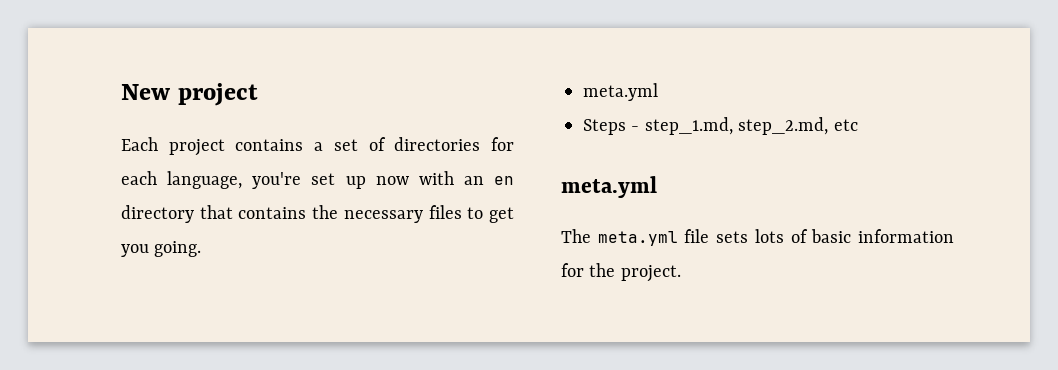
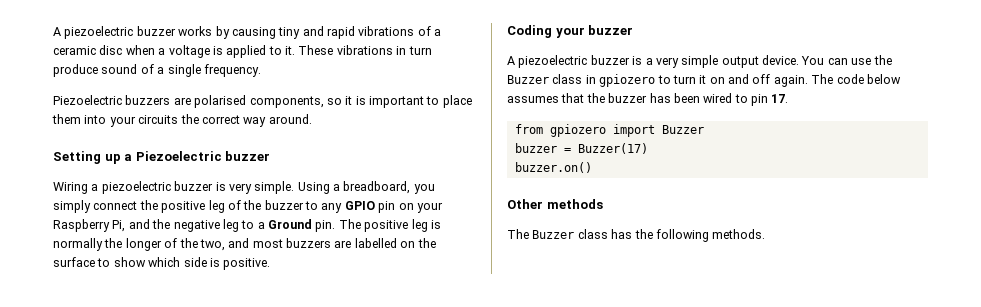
- New project
- Each project contains a set of directories for each language, you're set up now with an en directory that contains the necessary files to get you going.
- meta.yml
- Steps - step_1.md, step_2.md, etc
- meta.yml
- The meta.yml file sets lots of basic information for the project.
+ A piezoelectric buzzer works by causing tiny and rapid vibrations of a ceramic disc when a voltage is applied to it. These vibrations in turn produce sound of a single frequency.
+ Piezoelectric buzzers are polarised components, so it is important to place them into your circuits the correct way around.
+ Setting up a Piezoelectric buzzer
+ Wiring a piezoelectric buzzer is very simple. Using a breadboard, you simply connect the positive leg of the buzzer to any GPIO pin on your Raspberry Pi, and the negative leg to a Ground pin. The positive leg is normally the longer of the two, and most buzzers are labelled on the surface to show which side is positive.
+ Coding your buzzer
+ A piezoelectric buzzer is a very simple output device. You can use the Buzzer class in gpiozero to turn it on and off again. The code below assumes that the buzzer has been wired to pin 17.
+ from gpiozero import Buzzer
+ buzzer = Buzzer(17)
+ buzzer.on()
+ Other methods
+ The Buzzer class has the following methods.

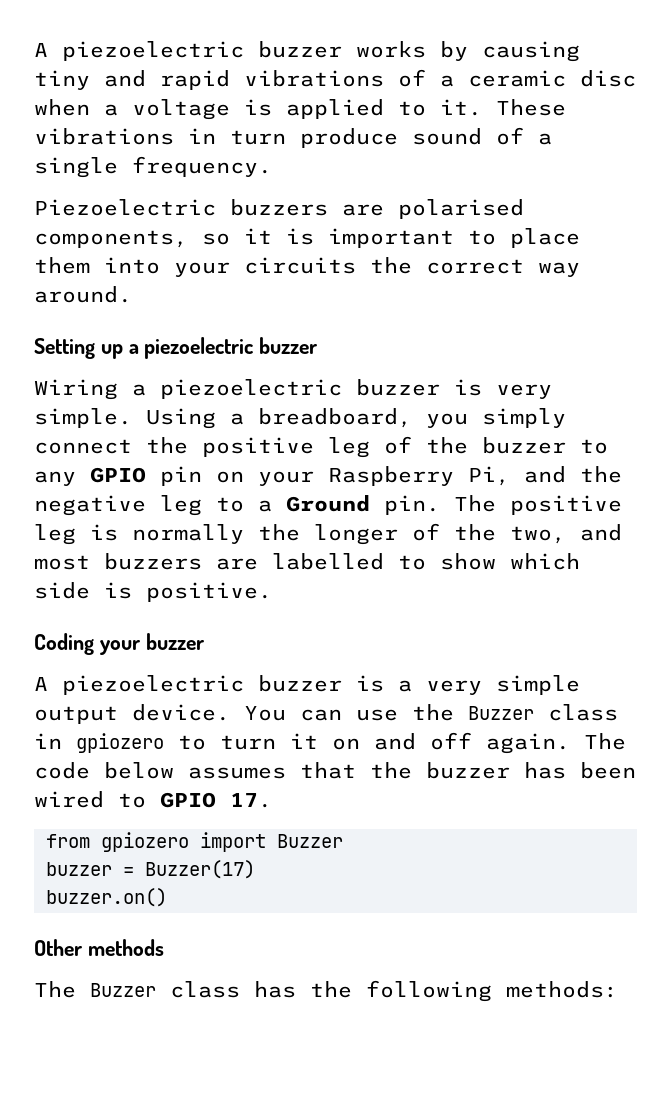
- Setting up a Piezoelectric buzzer
+ Setting up a piezoelectric buzzer
- The positive leg is normally the longer of the two, and most buzzers are labelled on the surface to show which side is positive.
+ The positive leg is normally the longer of the two, and most buzzers are labelled to show which side is positive.
- The code below assumes that the buzzer has been wired to pin 17.
+ The code below assumes that the buzzer has been wired to GPIO 17.
- The Buzzer class has the following methods.
+ The Buzzer class has the following methods:

